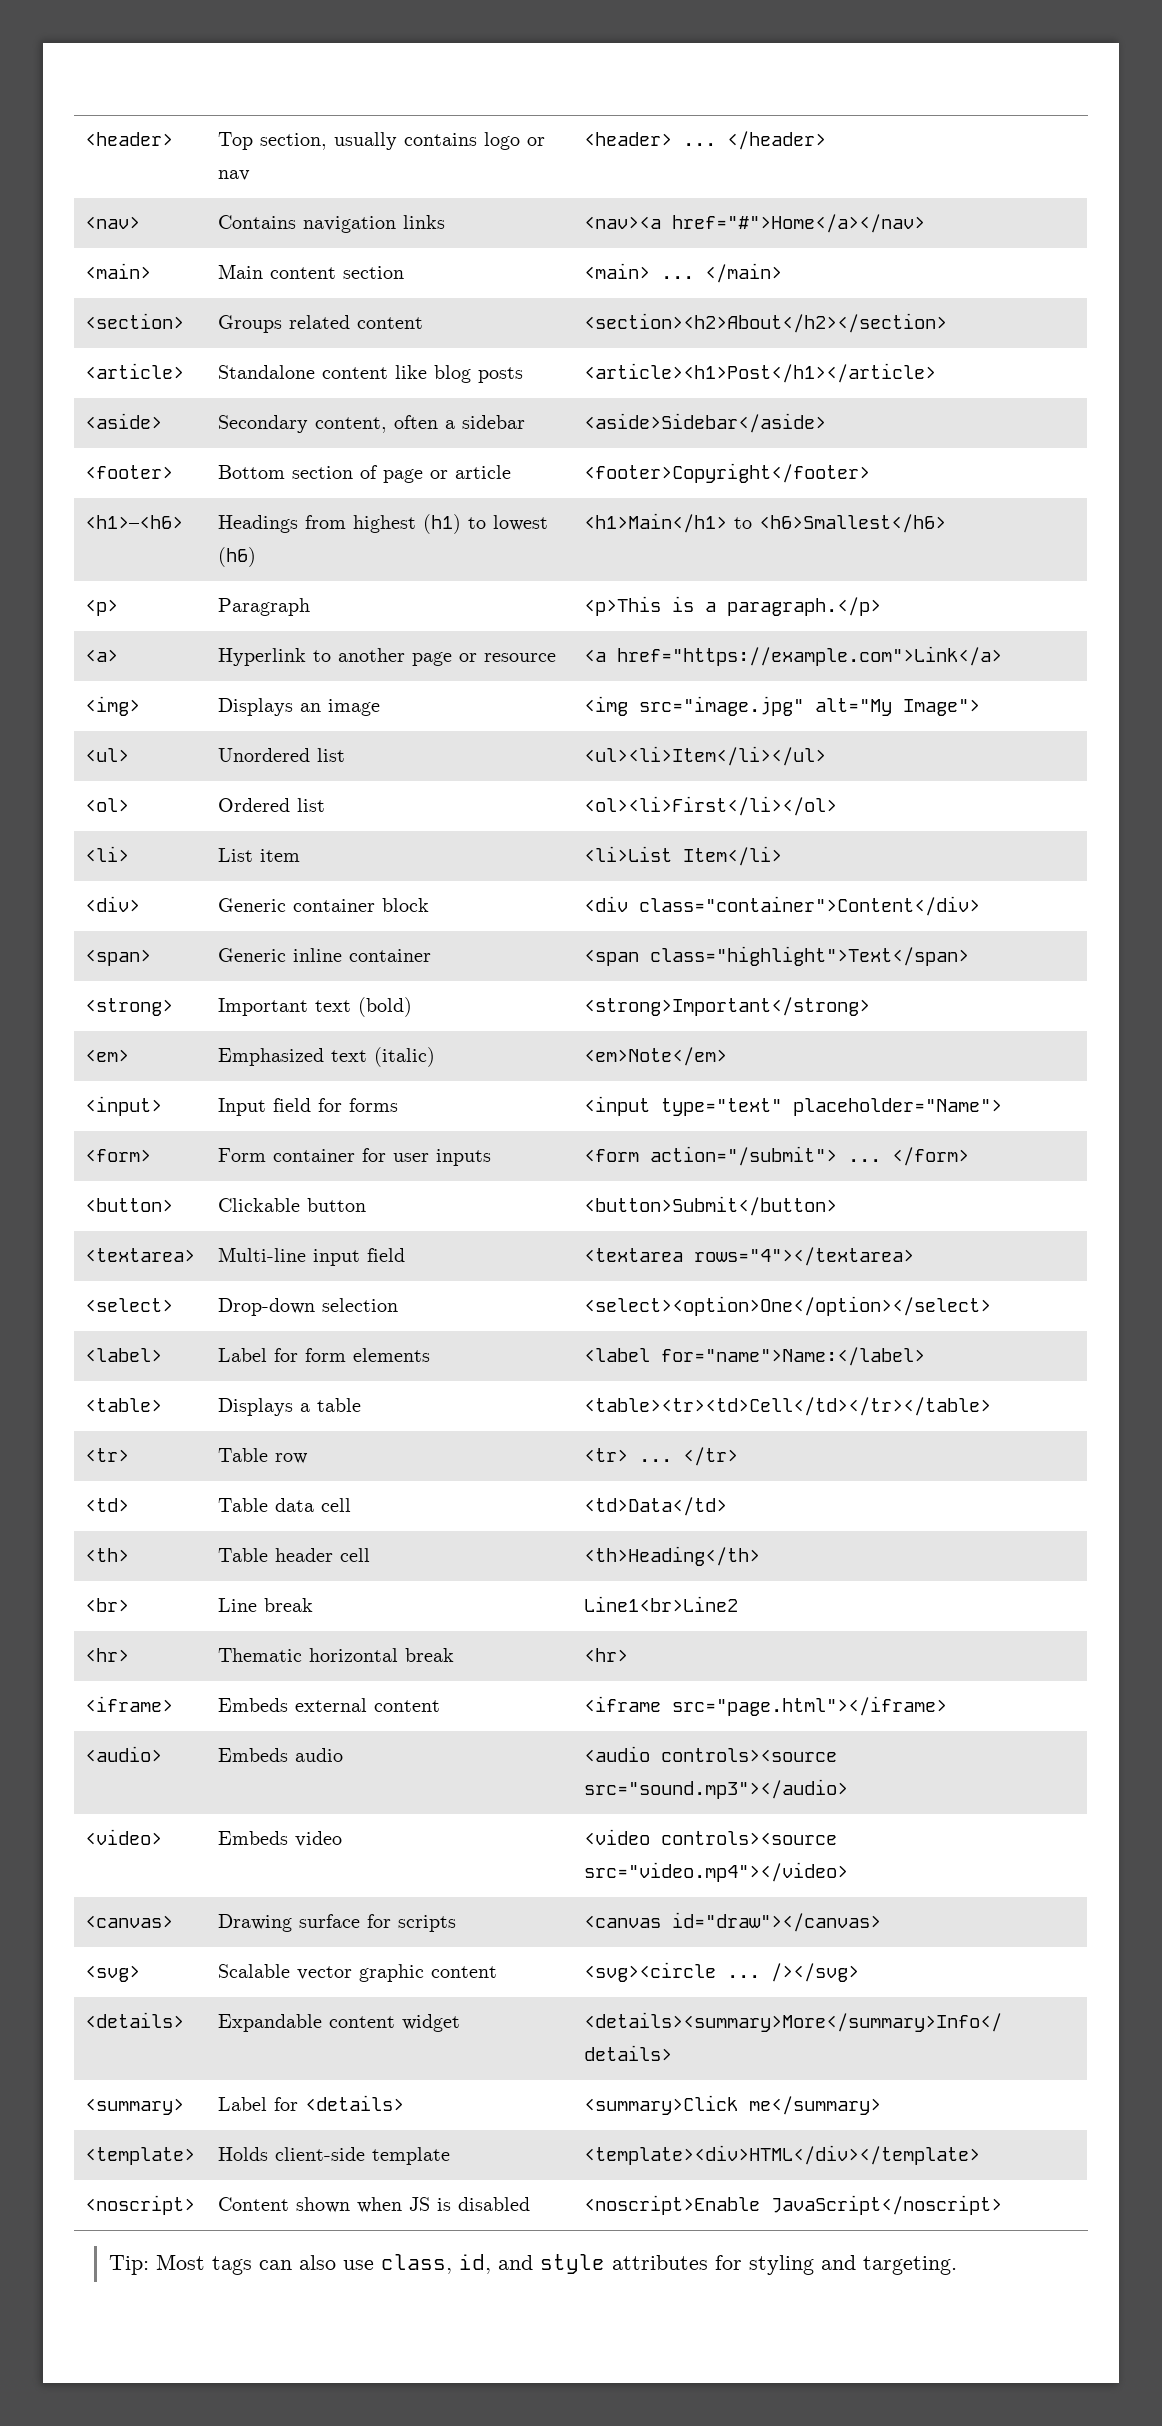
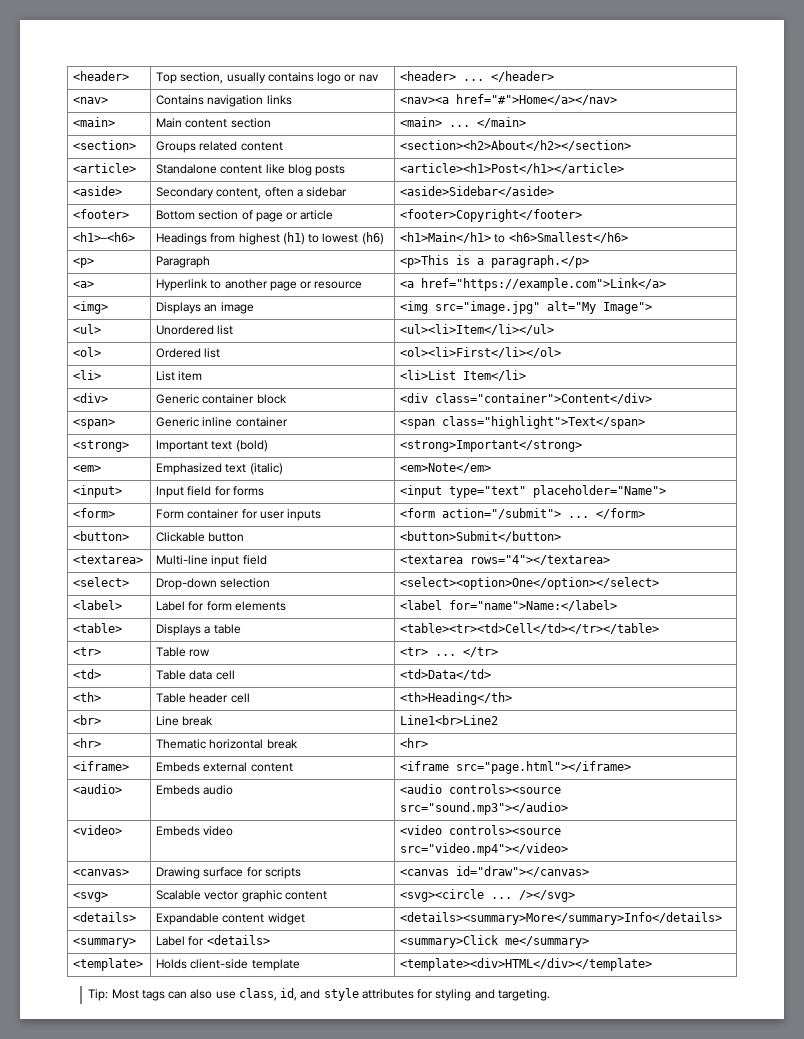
- <noscript> | Content shown when JS is disabled | <noscript>Enable JavaScript</noscript>

